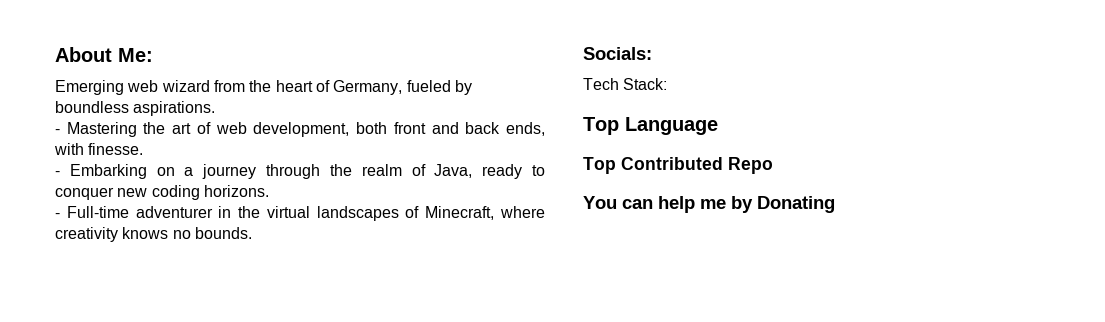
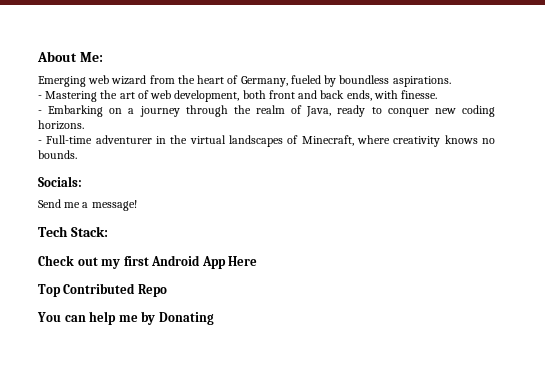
+ Send me a message!
  Tech Stack:
- Top Language
+ Check out my first Android App Here

